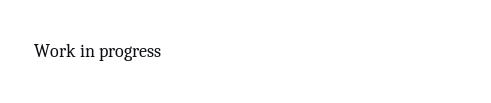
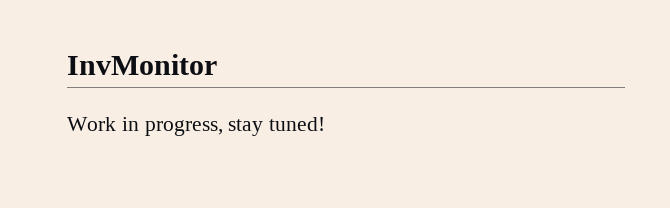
+ InvMonitor
- Work in progress
+ Work in progress, stay tuned!

